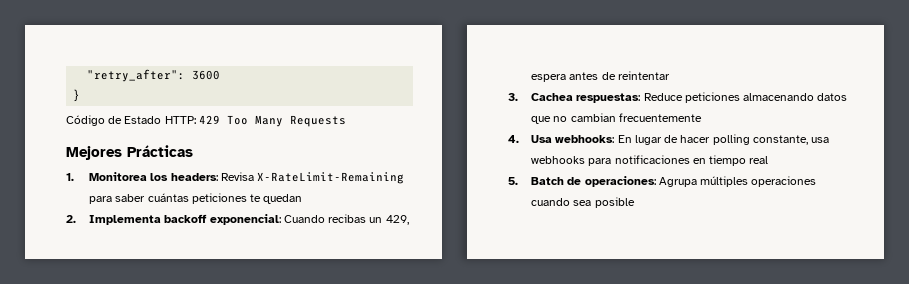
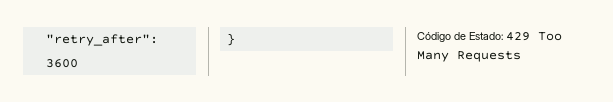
- Código de Estado HTTP: 429 Too Many Requests
+ Código de Estado: 429 Too Many Requests
- Mejores Prácticas
- 1. Monitorea los headers: Revisa X-RateLimit-Remaining para saber cuántas peticiones te quedan
- 2. Implementa backoff exponencial: Cuando recibas un 429, espera antes de reintentar
- 3. Cachea respuestas: Reduce peticiones almacenando datos que no cambian frecuentemente
- 4. Usa webhooks: En lugar de hacer polling constante, usa webhooks para notificaciones en tiempo real
- 5. Batch de operaciones: Agrupa múltiples operaciones cuando sea posible

